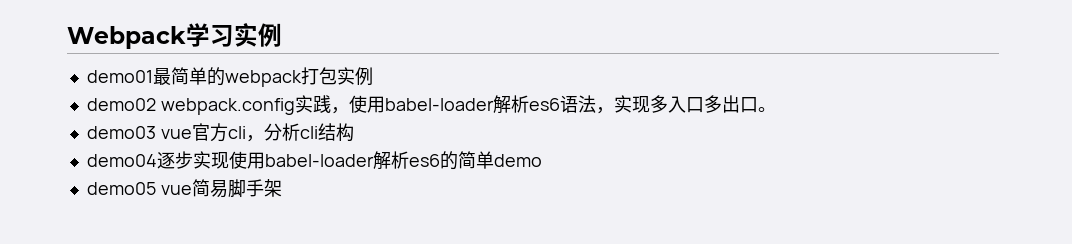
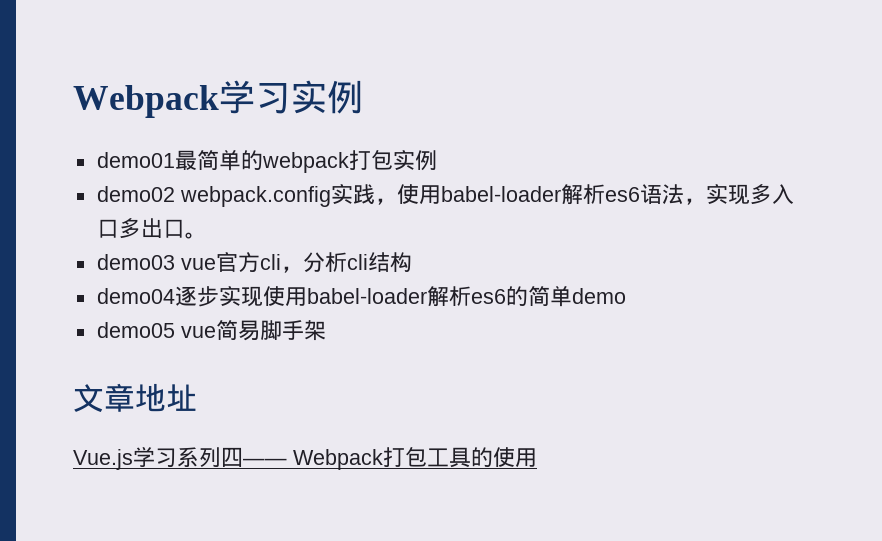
+ 文章地址
+ Vue.js学习系列四—— Webpack打包工具的使用

